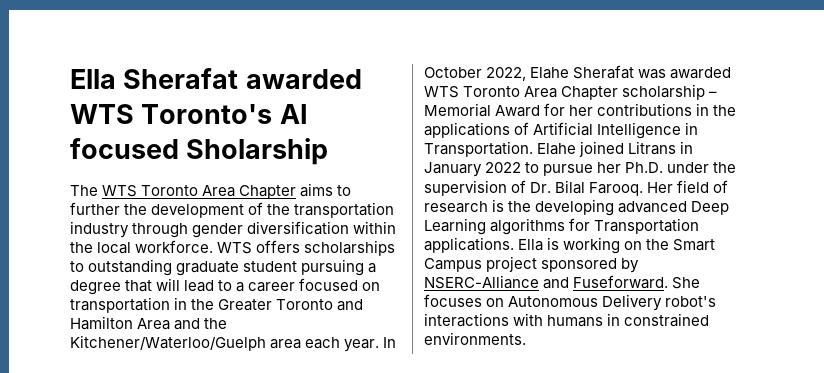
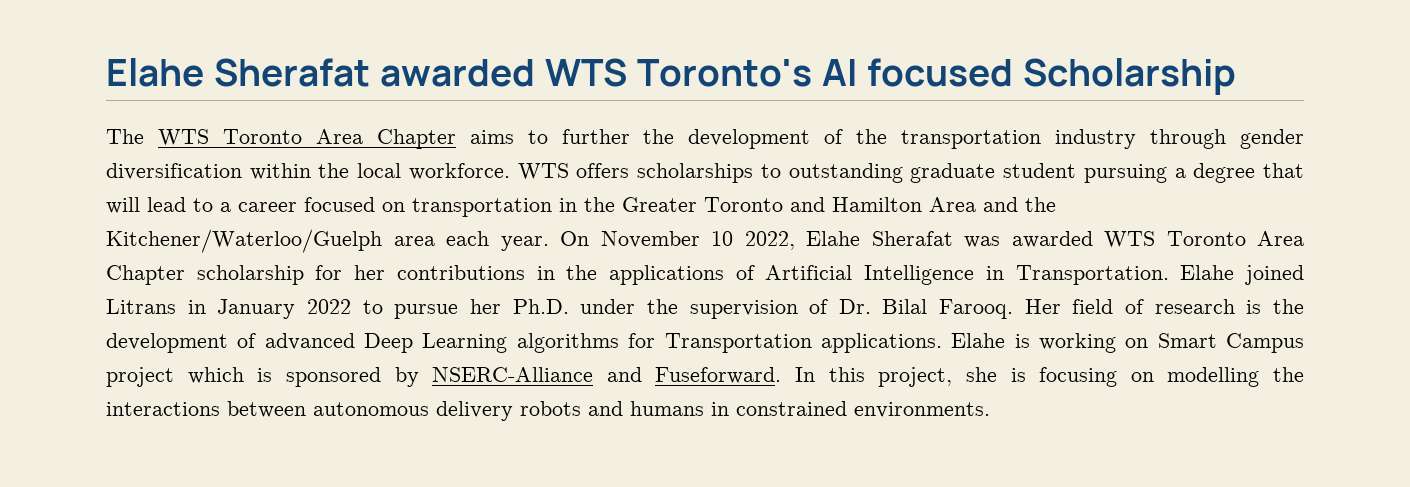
- Ella Sherafat awarded WTS Toronto's AI focused Sholarship
+ Elahe Sherafat awarded WTS Toronto's AI focused Scholarship
- In October 2022, Elahe Sherafat was awarded WTS Toronto Area Chapter scholarship – Memorial Award for her contributions in the applications of Artificial Intelligence in Transportation.
+ On November 10 2022, Elahe Sherafat was awarded WTS Toronto Area Chapter scholarship for her contributions in the applications of Artificial Intelligence in Transportation.
- Her field of research is the developing advanced Deep Learning algorithms for Transportation applications.
+ Her field of research is the development of advanced Deep Learning algorithms for Transportation applications.
- Ella is working on the Smart Campus project sponsored by NSERC-Alliance and Fuseforward.
+ Elahe is working on Smart Campus project which is sponsored by NSERC-Alliance and Fuseforward.
- She focuses on Autonomous Delivery robot's interactions with humans in constrained environments.
+ In this project, she is focusing on modelling the interactions between autonomous delivery robots and humans in constrained environments.

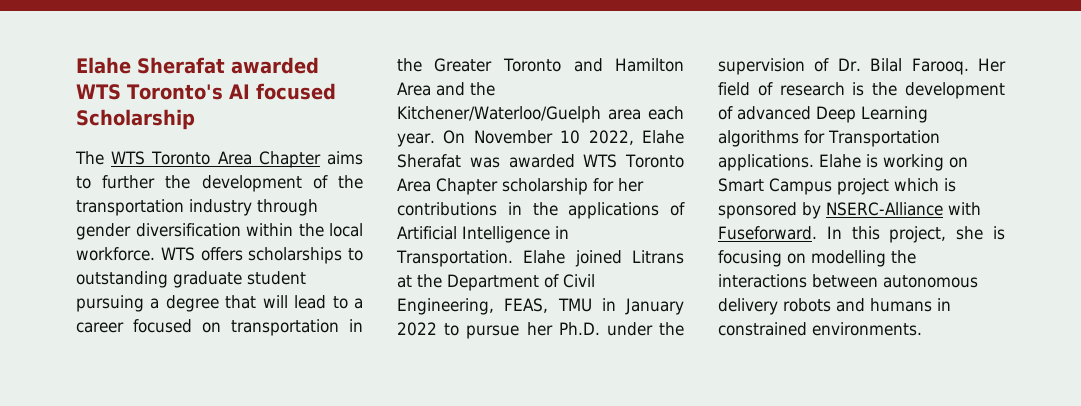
- Elahe joined Litrans in January 2022 to pursue her Ph.D. under the supervision of Dr. Bilal Farooq.
+ Elahe joined Litrans at the Department of Civil Engineering, FEAS, TMU in January 2022 to pursue her Ph.D. under the supervision of Dr. Bilal Farooq.
- Elahe is working on Smart Campus project which is sponsored by NSERC-Alliance and Fuseforward.
+ Elahe is working on Smart Campus project which is sponsored by NSERC-Alliance with Fuseforward.

